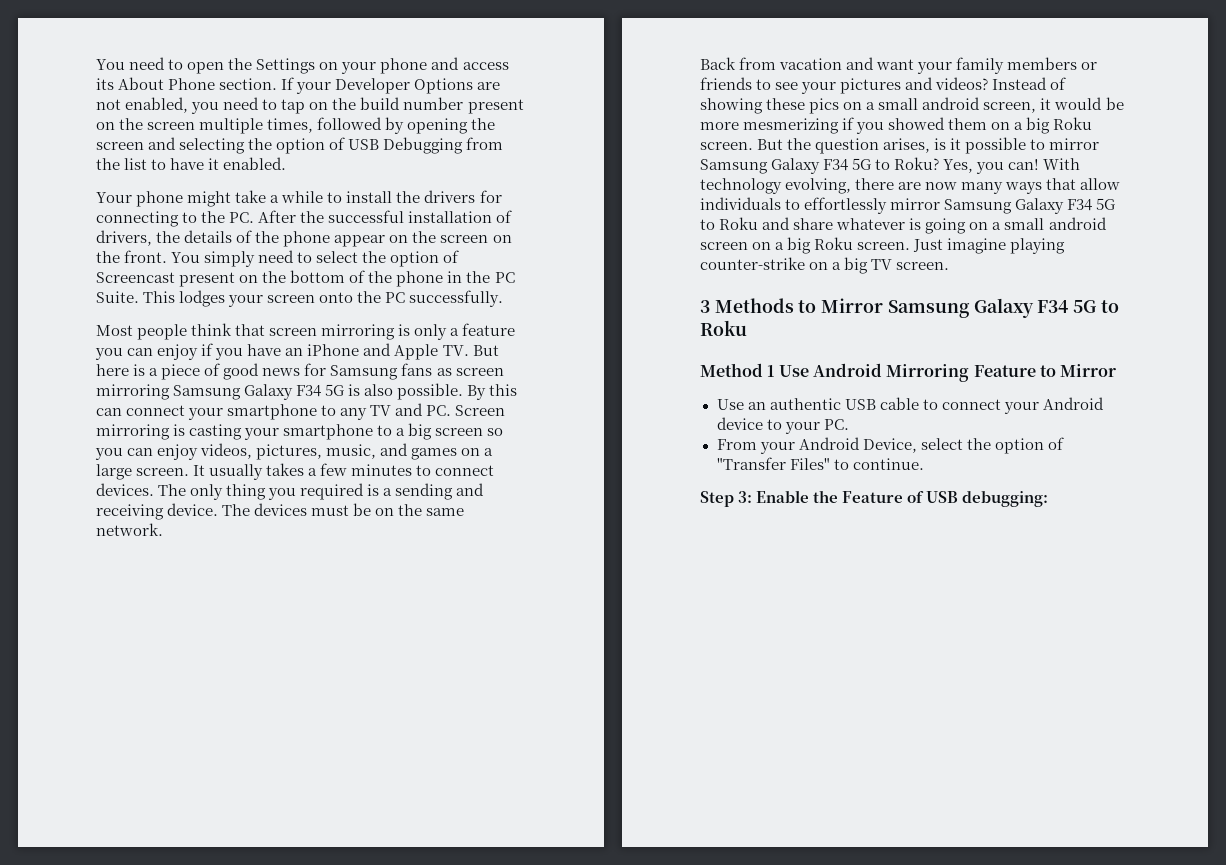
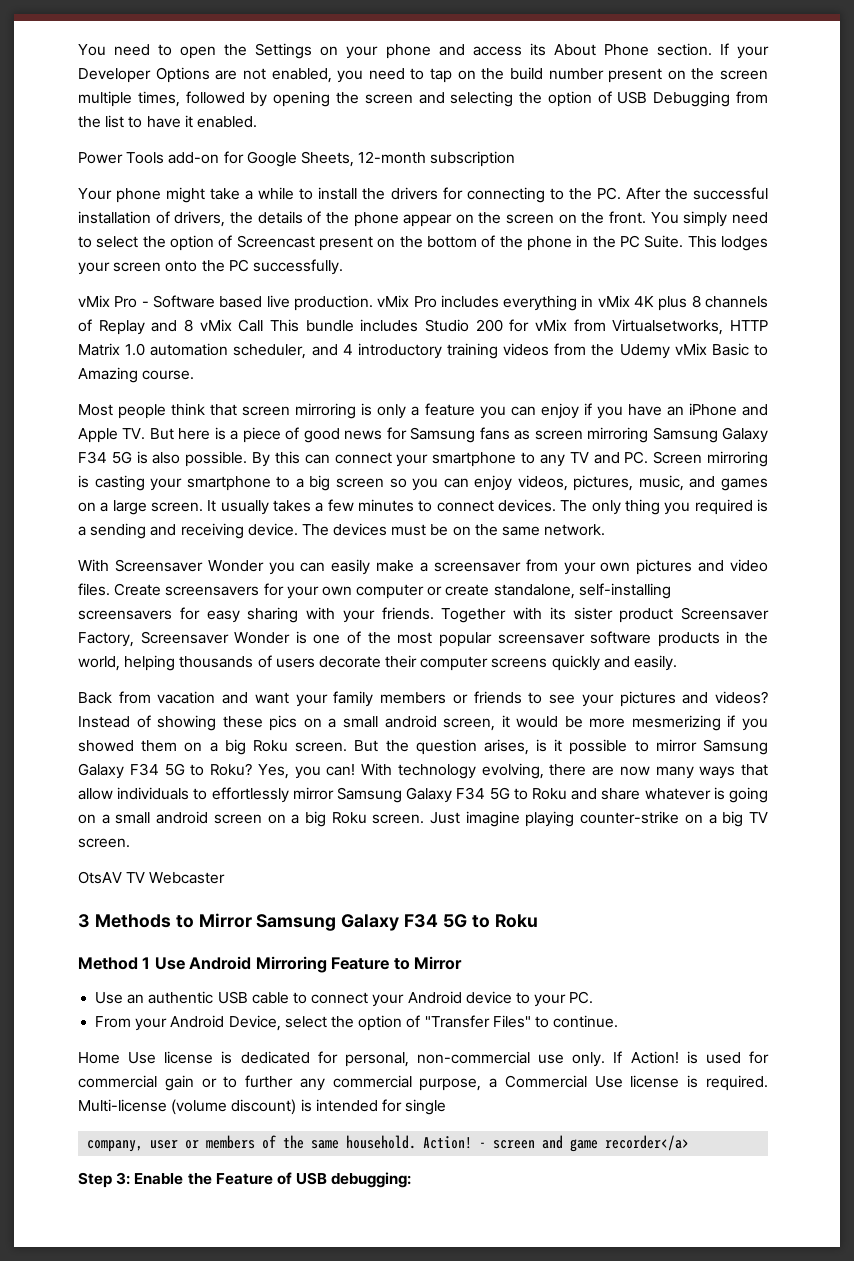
+ Power Tools add-on for Google Sheets, 12-month subscription
+ vMix Pro - Software based live production. vMix Pro includes everything in vMix 4K plus 8 channels of Replay and 8 vMix Call This bundle includes Studio 200 for vMix from Virtualsetworks, HTTP Matrix 1.0 automation scheduler, and 4 introductory training videos from the Udemy vMix Basic to Amazing course.
+ With Screensaver Wonder you can easily make a screensaver from your own pictures and video files. Create screensavers for your own computer or create standalone, self-installing screensavers for easy sharing with your friends. Together with its sister product Screensaver Factory, Screensaver Wonder is one of the most popular screensaver software products in the world, helping thousands of users decorate their computer screens quickly and easily.
+ OtsAV TV Webcaster
+ Home Use license is dedicated for personal, non-commercial use only. If Action! is used for commercial gain or to further any commercial purpose, a Commercial Use license is required. Multi-license (volume discount) is intended for single
+ company, user or members of the same household. Action! - screen and game recorder</a>

